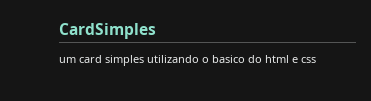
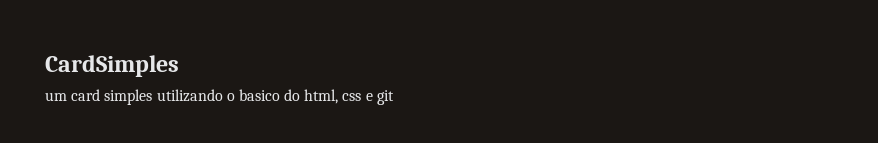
- um card simples utilizando o basico do html e css
+ um card simples utilizando o basico do html, css e git

